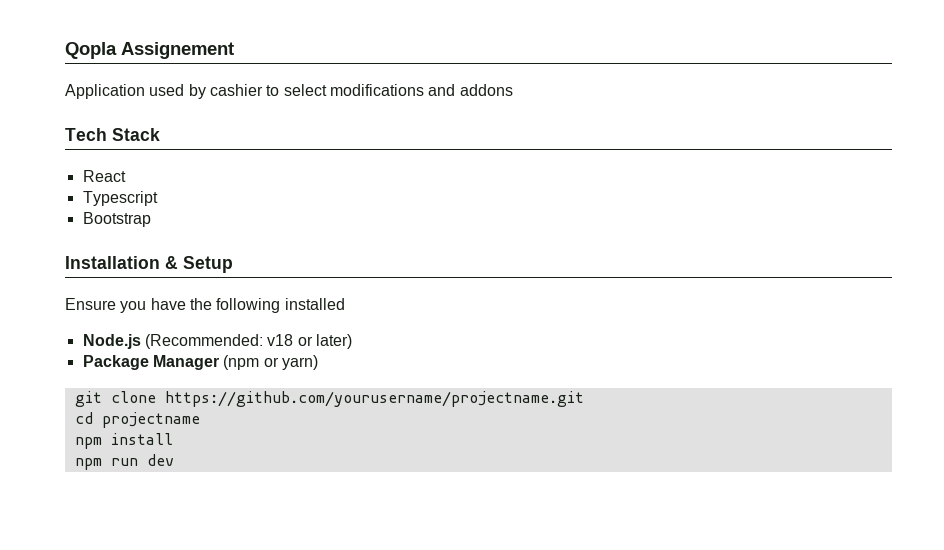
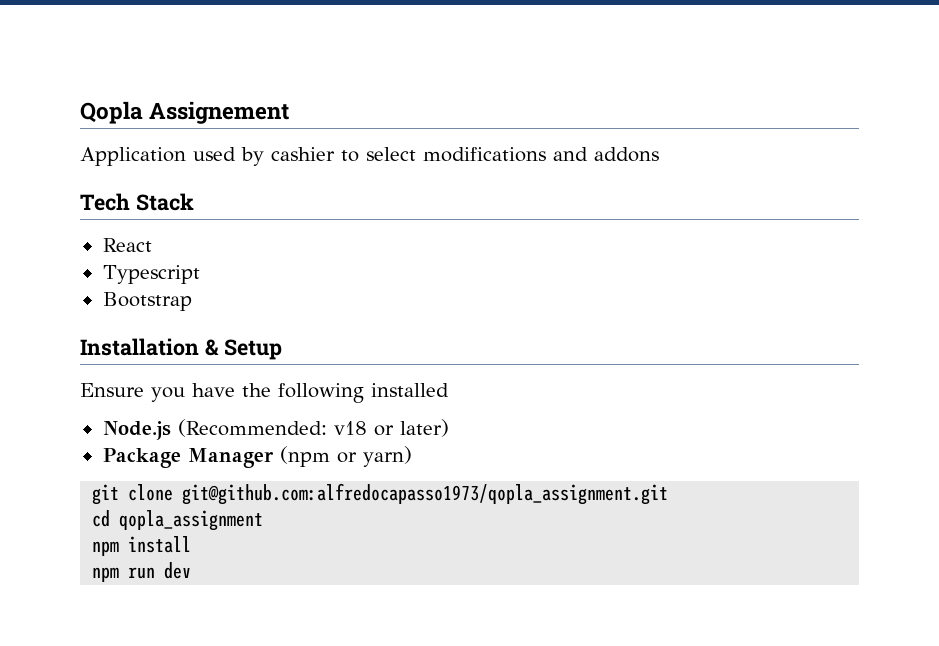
- git clone https://github.com/yourusername/projectname.git
+ git clone git@github.com:alfredocapasso1973/qopla_assignment.git
- cd projectname
+ cd qopla_assignment

